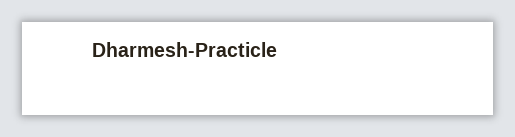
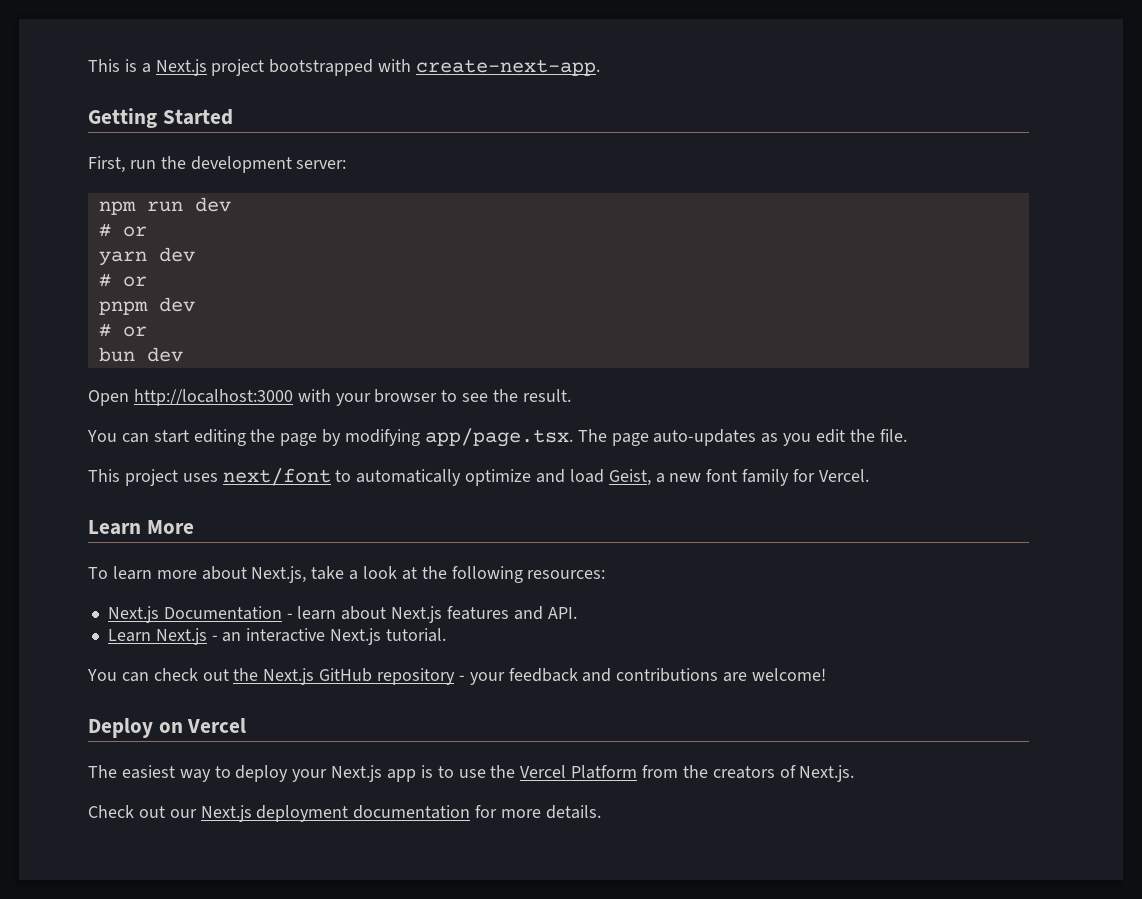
- Dharmesh-Practicle
+ This is a Next.js project bootstrapped with create-next-app.
+ Getting Started
+ First, run the development server:
+ npm run dev
+ # or
+ yarn dev
+ # or
+ pnpm dev
+ # or
+ bun dev
+ Open http://localhost:3000 with your browser to see the result.
+ You can start editing the page by modifying app/page.tsx. The page auto-updates as you edit the file.
+ This project uses next/font to automatically optimize and load Geist, a new font family for Vercel.
+ Learn More
+ To learn more about Next.js, take a look at the following resources:
+ Next.js Documentation - learn about Next.js features and API.
+ Learn Next.js - an interactive Next.js tutorial.
+ You can check out the Next.js GitHub repository - your feedback and contributions are welcome!
+ Deploy on Vercel
+ The easiest way to deploy your Next.js app is to use the Vercel Platform from the creators of Next.js.
+ Check out our Next.js deployment documentation for more details.

